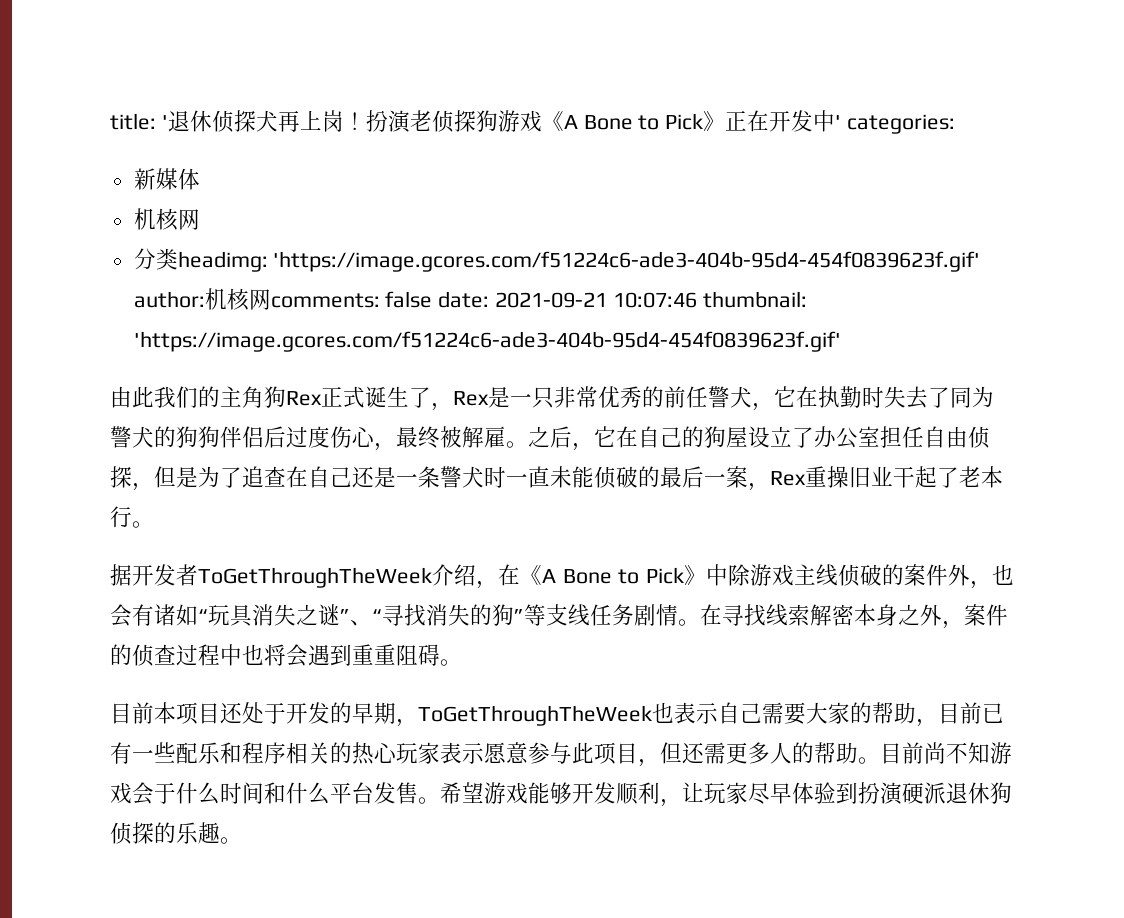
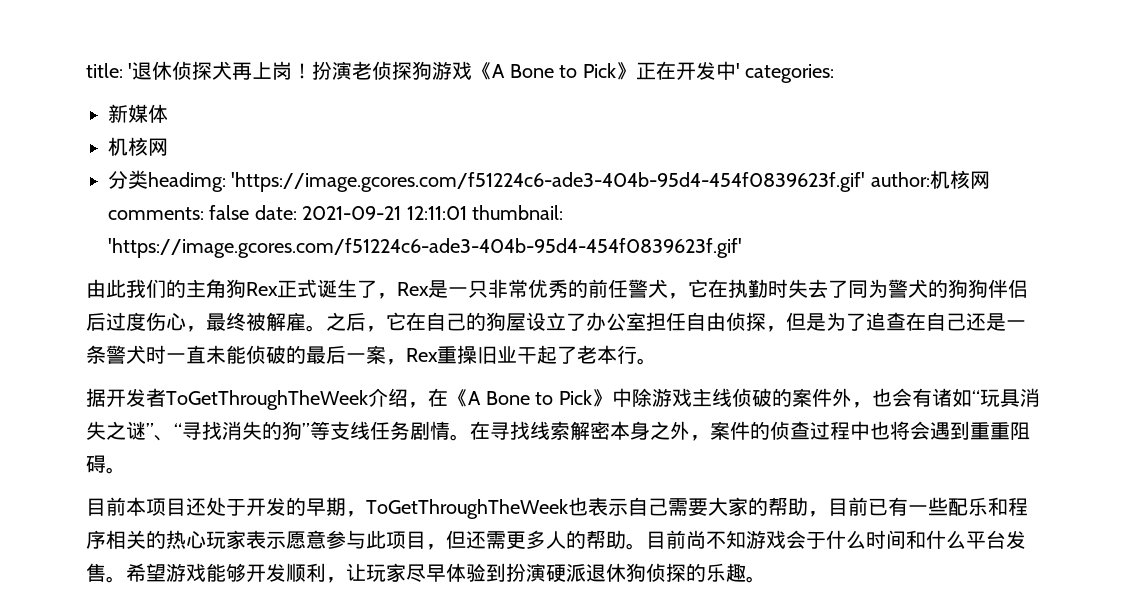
- 分类headimg: 'https://image.gcores.com/f51224c6-ade3-404b-95d4-454f0839623f.gif' author:机核网comments: false date: 2021-09-21 10:07:46 thumbnail: 'https://image.gcores.com/f51224c6-ade3-404b-95d4-454f0839623f.gif'
+ 分类headimg: 'https://image.gcores.com/f51224c6-ade3-404b-95d4-454f0839623f.gif' author:机核网comments: false date: 2021-09-21 12:11:01 thumbnail: 'https://image.gcores.com/f51224c6-ade3-404b-95d4-454f0839623f.gif'

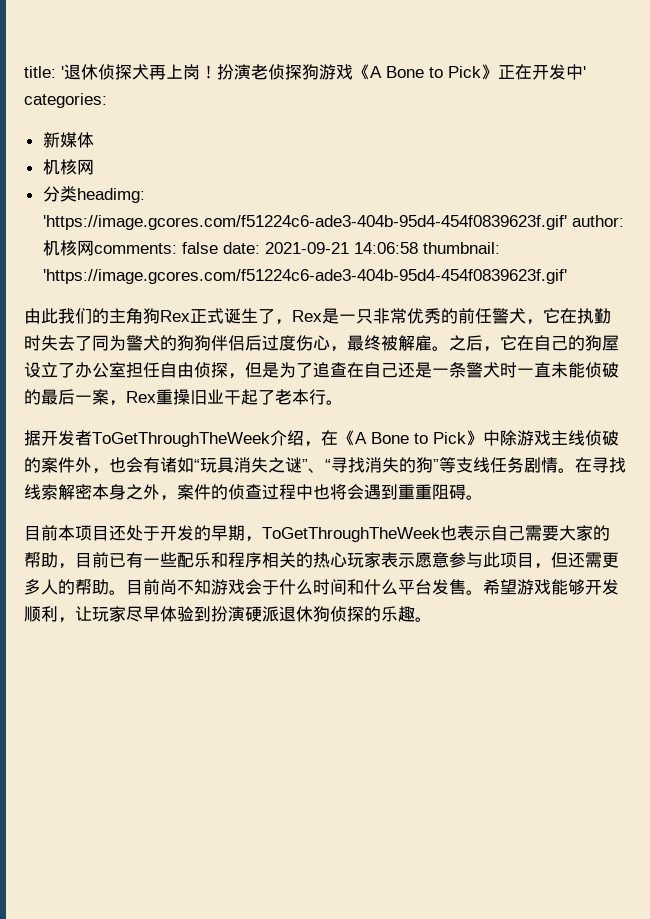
- 分类headimg: 'https://image.gcores.com/f51224c6-ade3-404b-95d4-454f0839623f.gif' author:机核网comments: false date: 2021-09-21 12:11:01 thumbnail: 'https://image.gcores.com/f51224c6-ade3-404b-95d4-454f0839623f.gif'
+ 分类headimg: 'https://image.gcores.com/f51224c6-ade3-404b-95d4-454f0839623f.gif' author:机核网comments: false date: 2021-09-21 14:06:58 thumbnail: 'https://image.gcores.com/f51224c6-ade3-404b-95d4-454f0839623f.gif'

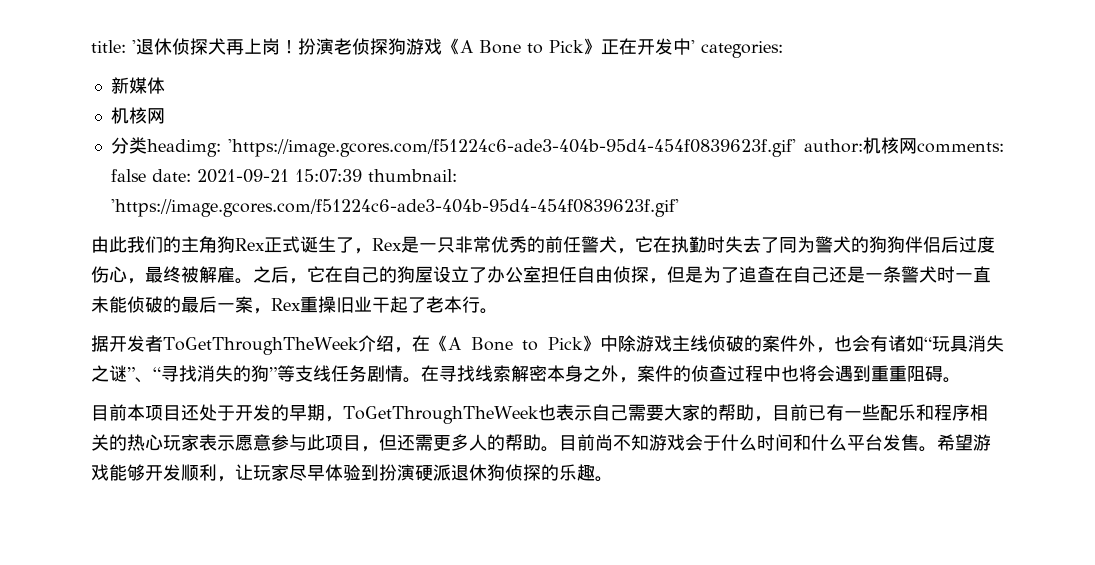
- 分类headimg: 'https://image.gcores.com/f51224c6-ade3-404b-95d4-454f0839623f.gif' author:机核网comments: false date: 2021-09-21 14:06:58 thumbnail: 'https://image.gcores.com/f51224c6-ade3-404b-95d4-454f0839623f.gif'
+ 分类headimg: 'https://image.gcores.com/f51224c6-ade3-404b-95d4-454f0839623f.gif' author:机核网comments: false date: 2021-09-21 15:07:39 thumbnail: 'https://image.gcores.com/f51224c6-ade3-404b-95d4-454f0839623f.gif'

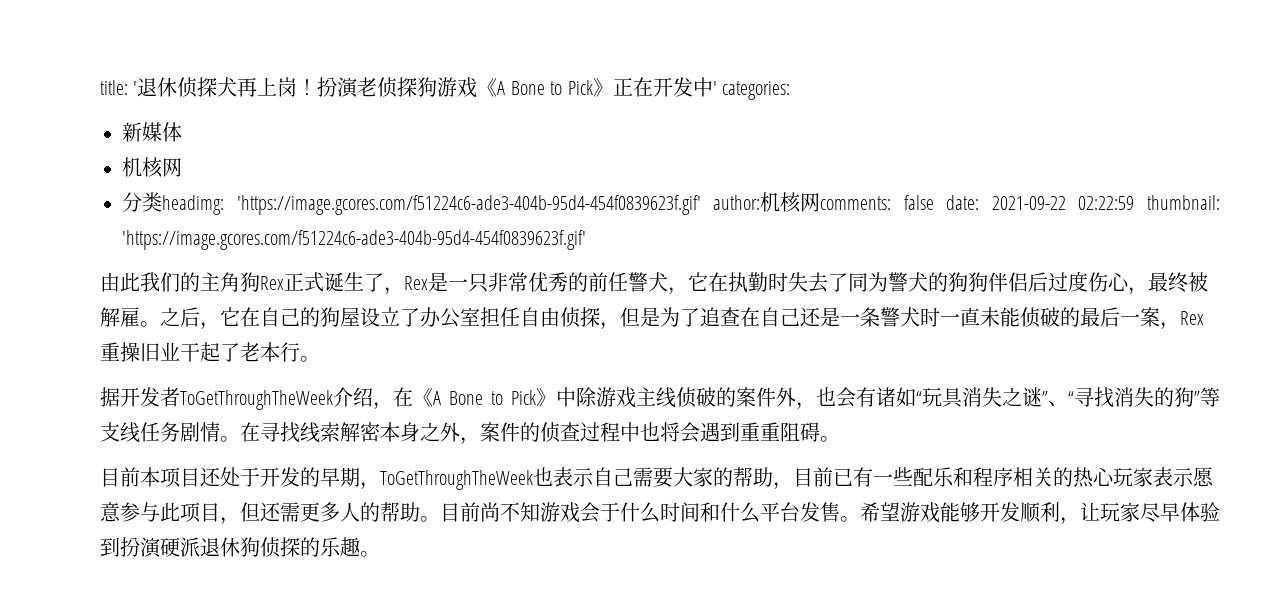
- 分类headimg: 'https://image.gcores.com/f51224c6-ade3-404b-95d4-454f0839623f.gif' author:机核网comments: false date: 2021-09-21 15:07:39 thumbnail: 'https://image.gcores.com/f51224c6-ade3-404b-95d4-454f0839623f.gif'
+ 分类headimg: 'https://image.gcores.com/f51224c6-ade3-404b-95d4-454f0839623f.gif' author:机核网comments: false date: 2021-09-22 02:22:59 thumbnail: 'https://image.gcores.com/f51224c6-ade3-404b-95d4-454f0839623f.gif'

